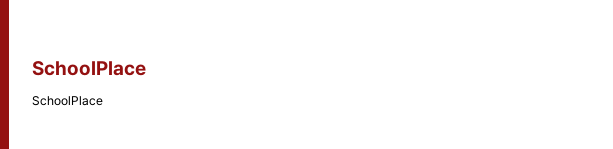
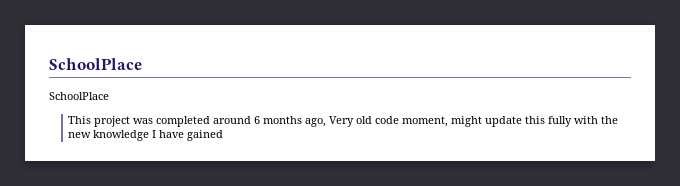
+ This project was completed around 6 months ago, Very old code moment, might update this fully with the new knowledge I have gained

